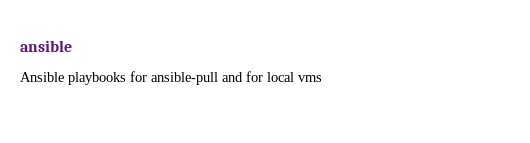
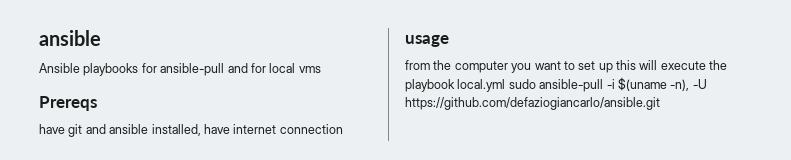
+ Prereqs
+ have git and ansible installed, have internet connection
+ usage
+ from the computer you want to set up this will execute the playbook local.yml sudo ansible-pull -i $(uname -n), -U https://github.com/defaziogiancarlo/ansible.git

